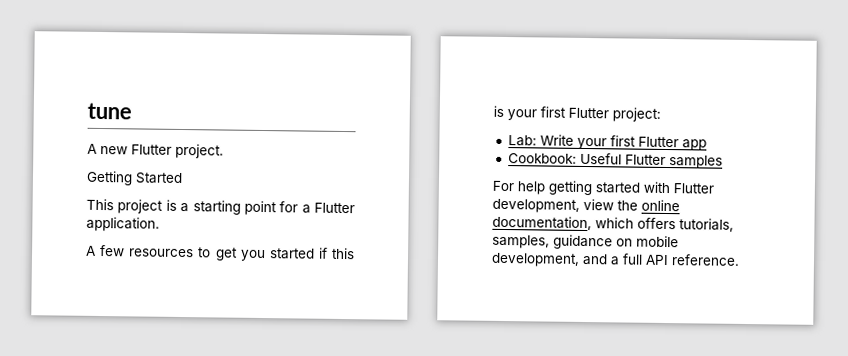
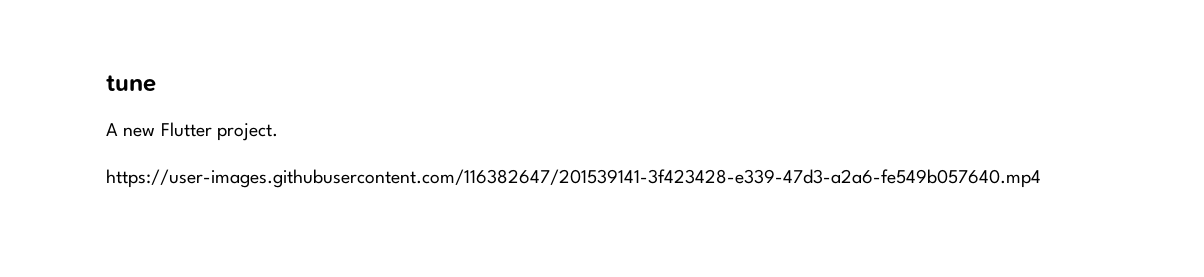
- Getting Started
- This project is a starting point for a Flutter application.
- A few resources to get you started if this is your first Flutter project:
- Lab: Write your first Flutter app
- Cookbook: Useful Flutter samples
- For help getting started with Flutter development, view the online documentation, which offers tutorials, samples, guidance on mobile development, and a full API reference.
+ https://user-images.githubusercontent.com/116382647/201539141-3f423428-e339-47d3-a2a6-fe549b057640.mp4

